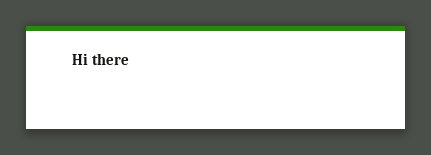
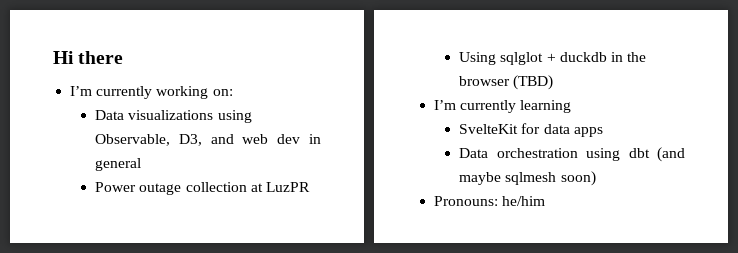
+ I’m currently working on:
+ Data visualizations using Observable, D3, and web dev in general
+ Power outage collection at LuzPR
+ Using sqlglot + duckdb in the browser (TBD)
+ I’m currently learning
+ SvelteKit for data apps
+ Data orchestration using dbt (and maybe sqlmesh soon)
+ Pronouns: he/him

